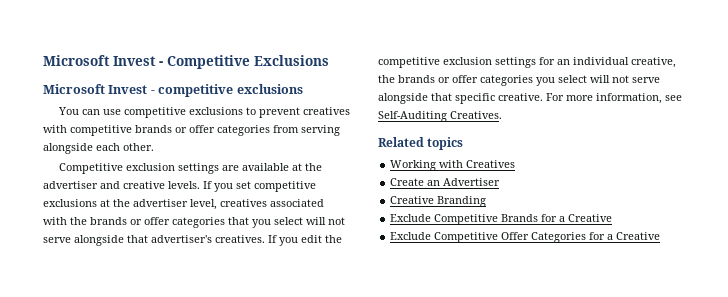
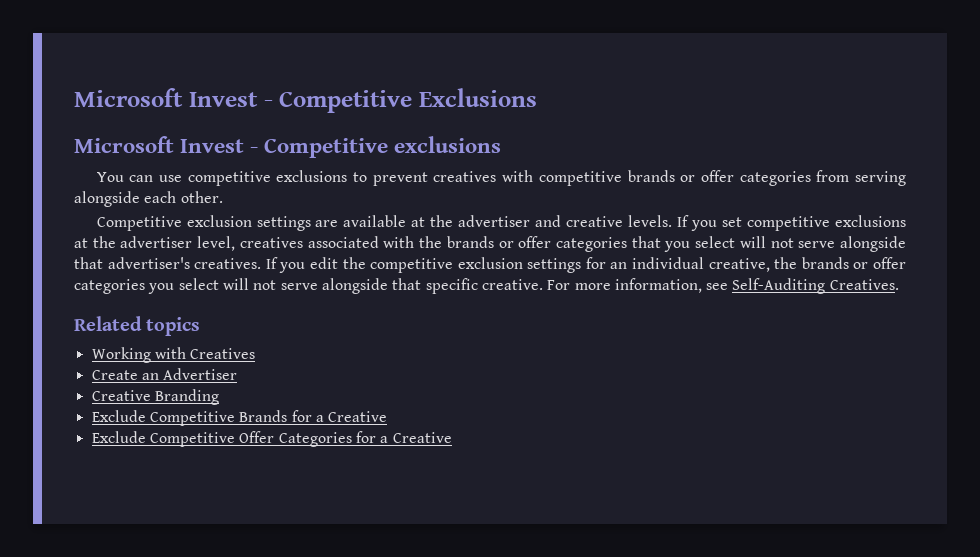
- Microsoft Invest - competitive exclusions
+ Microsoft Invest - Competitive exclusions

